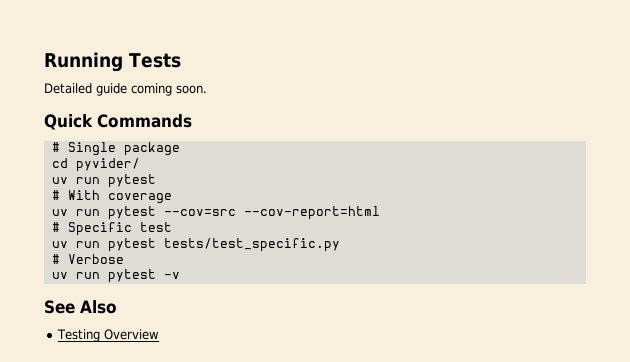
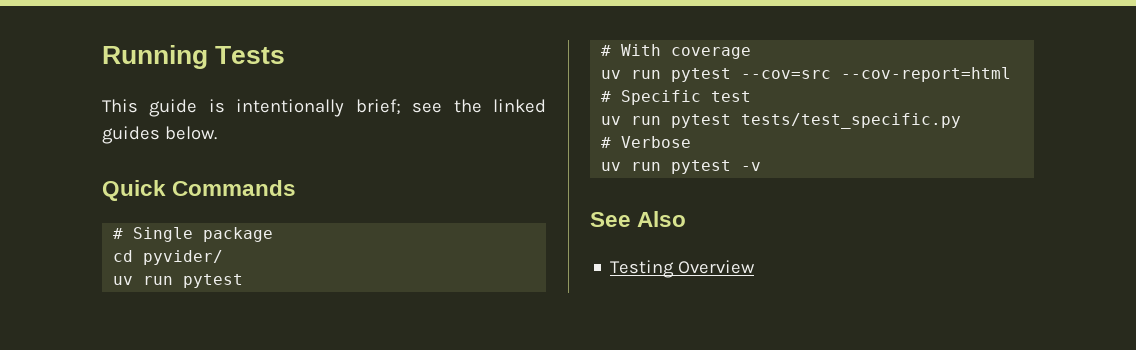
- Detailed guide coming soon.
+ This guide is intentionally brief; see the linked guides below.

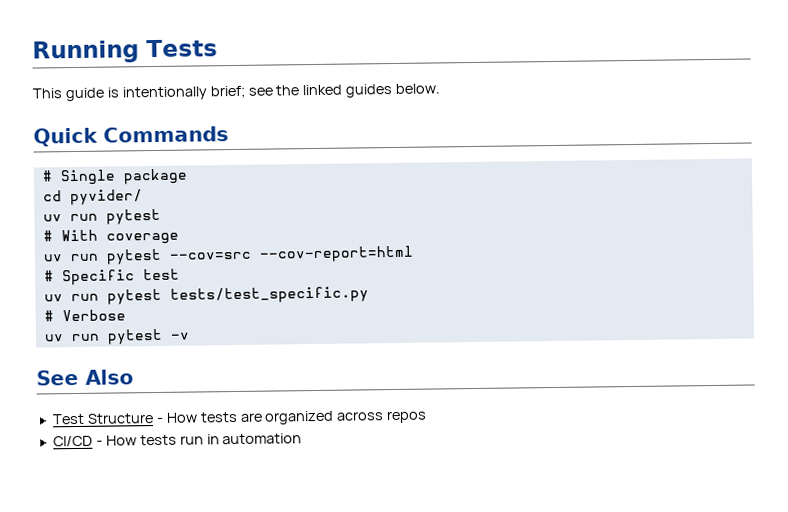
- Testing Overview
+ Test Structure - How tests are organized across repos
+ CI/CD - How tests run in automation

